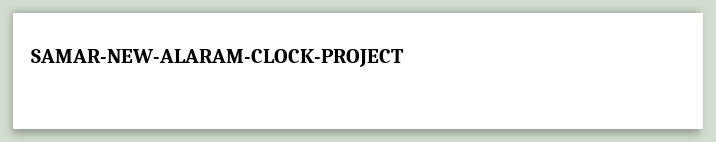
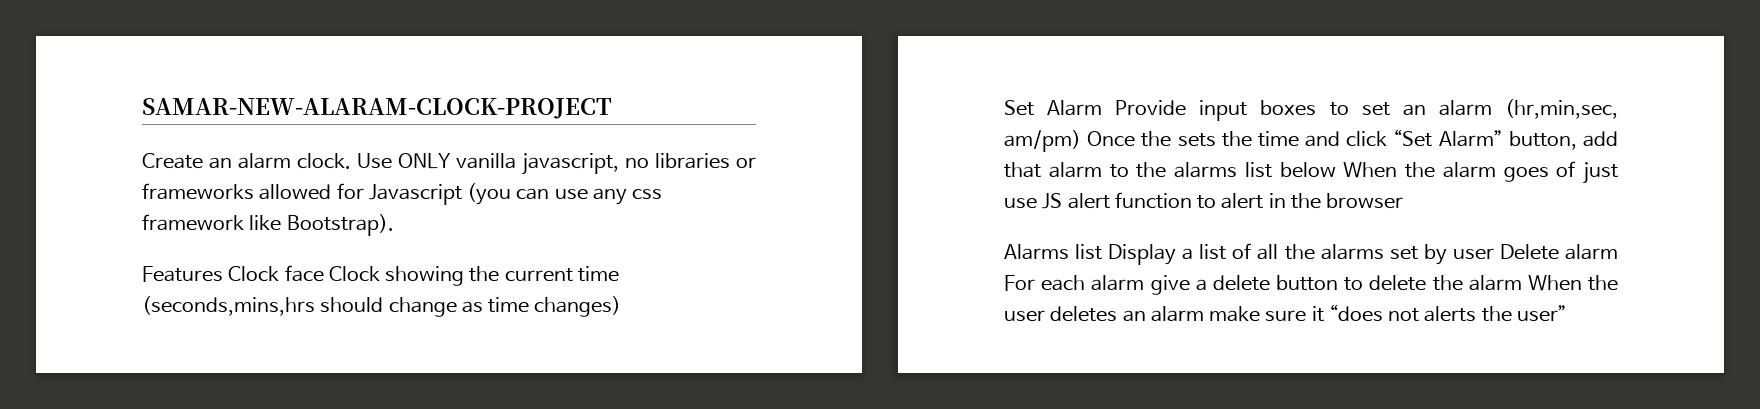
+ Create an alarm clock. Use ONLY vanilla javascript, no libraries or frameworks allowed for Javascript (you can use any css framework like Bootstrap).
+ Features Clock face Clock showing the current time (seconds,mins,hrs should change as time changes)
+ Set Alarm Provide input boxes to set an alarm (hr,min,sec, am/pm) Once the sets the time and click “Set Alarm” button, add that alarm to the alarms list below When the alarm goes of just use JS alert function to alert in the browser
+ Alarms list Display a list of all the alarms set by user Delete alarm For each alarm give a delete button to delete the alarm When the user deletes an alarm make sure it “does not alerts the user”

